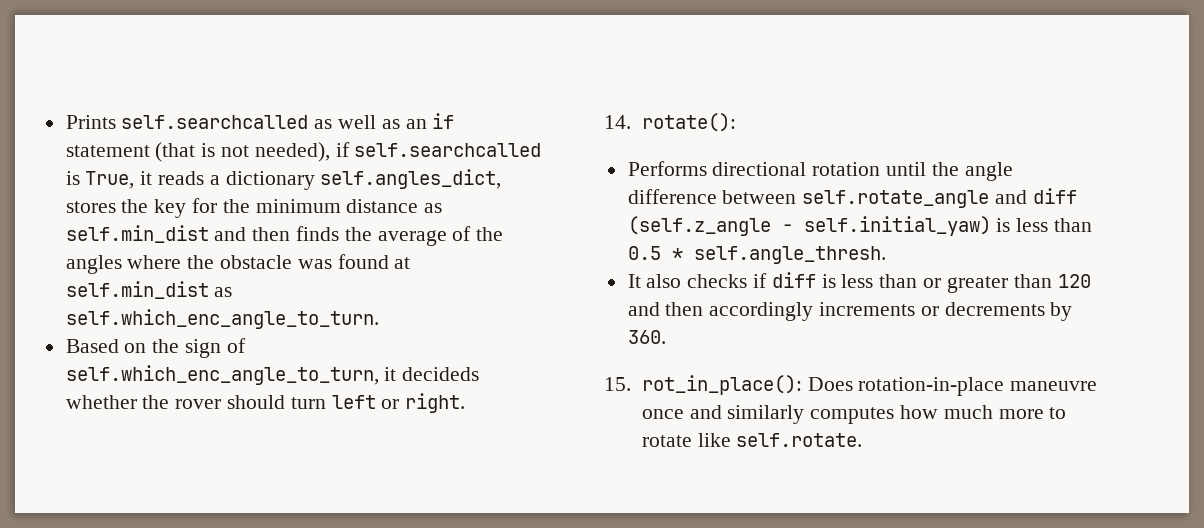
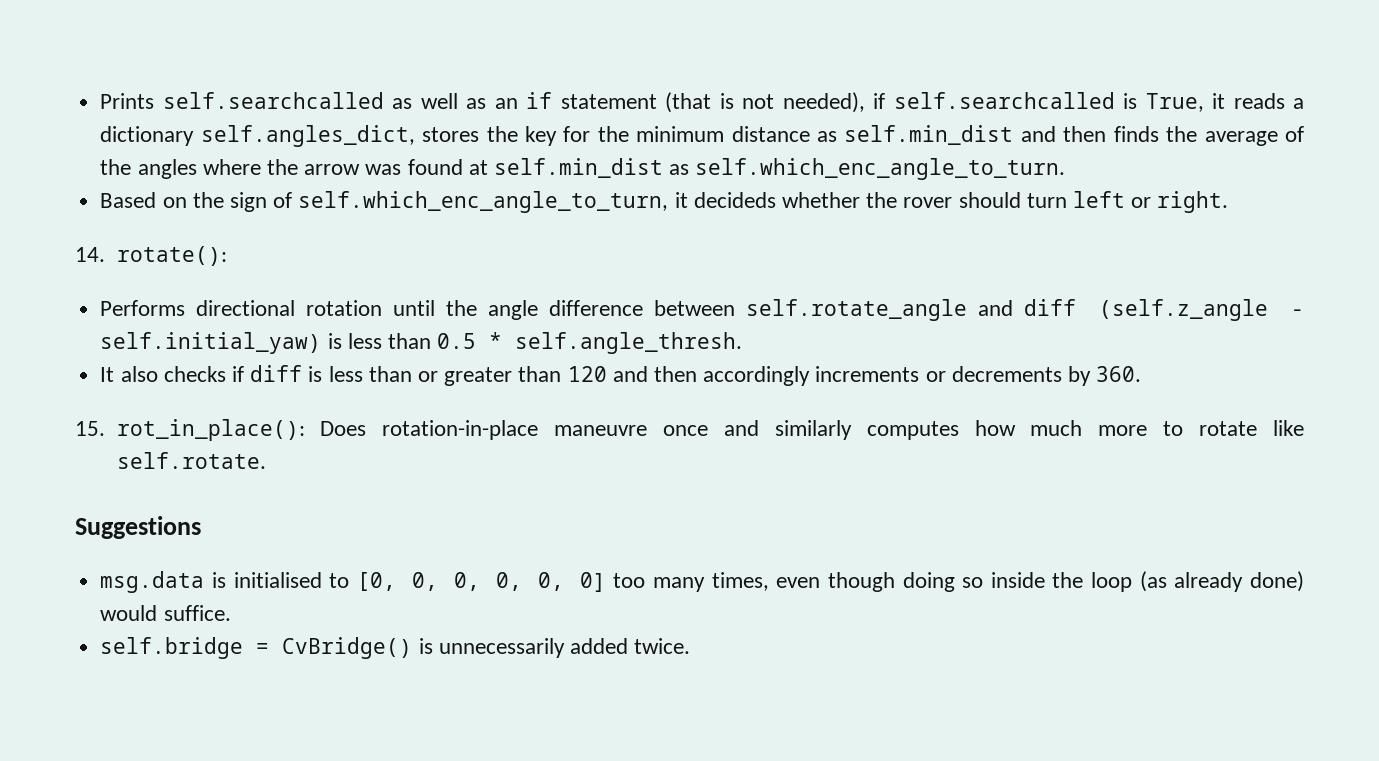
- Prints self.searchcalled as well as an if statement (that is not needed), if self.searchcalled is True, it reads a dictionary self.angles_dict, stores the key for the minimum distance as self.min_dist and then finds the average of the angles where the obstacle was found at self.min_dist as self.which_enc_angle_to_turn.
+ Prints self.searchcalled as well as an if statement (that is not needed), if self.searchcalled is True, it reads a dictionary self.angles_dict, stores the key for the minimum distance as self.min_dist and then finds the average of the angles where the arrow was found at self.min_dist as self.which_enc_angle_to_turn.
+ Suggestions
+ msg.data is initialised to [0, 0, 0, 0, 0, 0] too many times, even though doing so inside the loop (as already done) would suffice.
+ self.bridge = CvBridge() is unnecessarily added twice.

